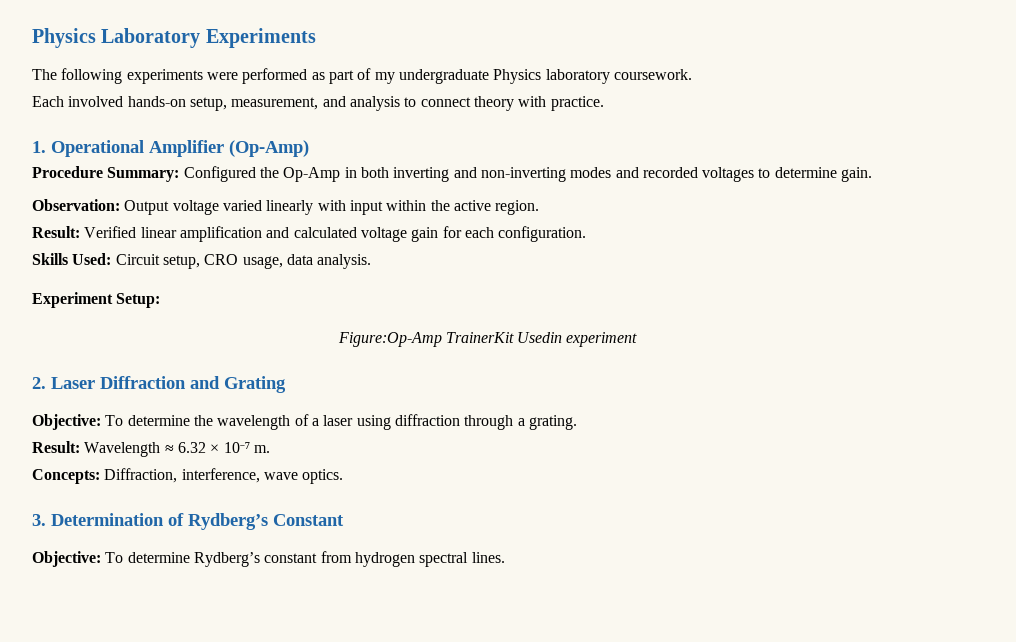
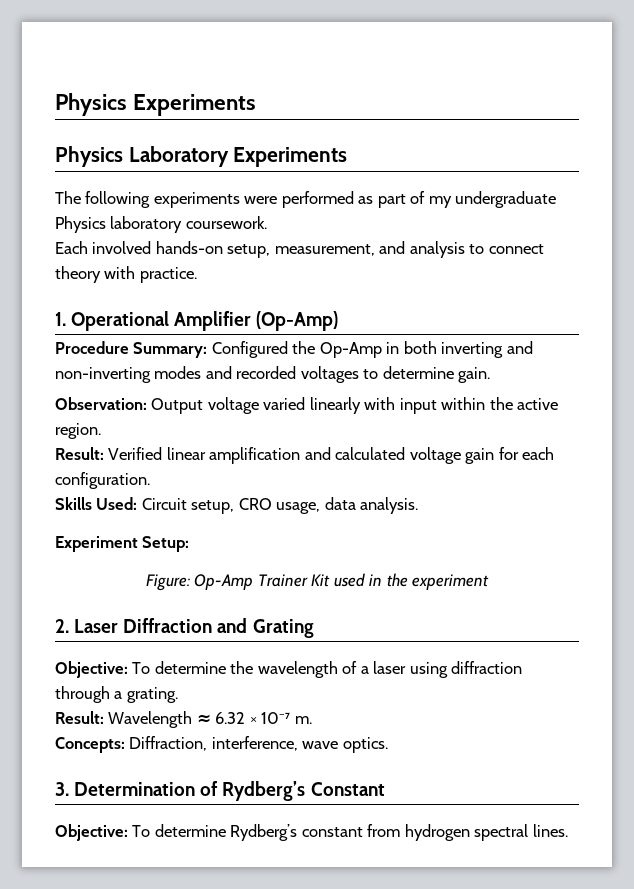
+ Physics Experiments
- Figure:Op-Amp TrainerKit Usedin experiment
+ Figure: Op-Amp Trainer Kit used in the experiment

